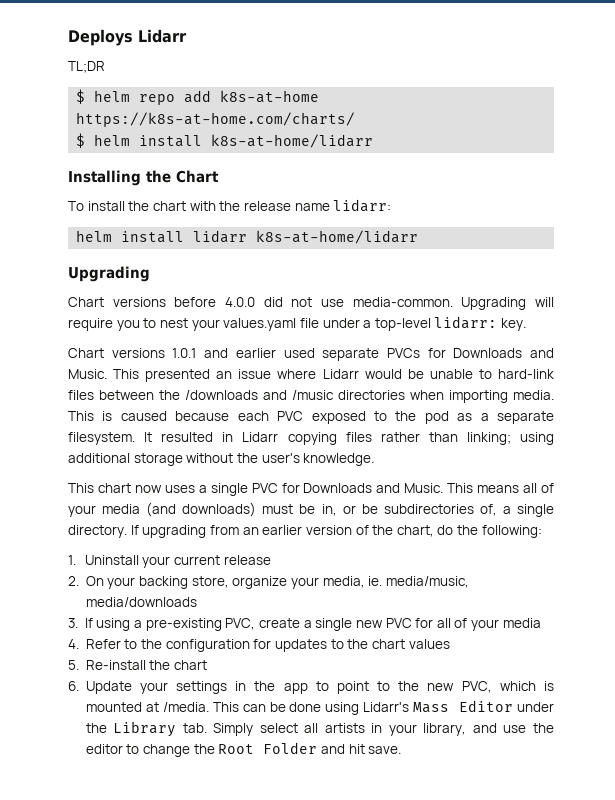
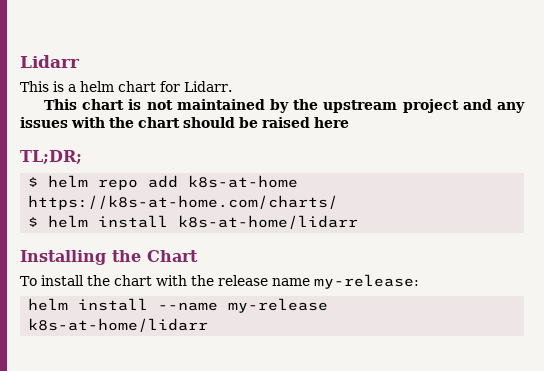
- Deploys Lidarr
+ Lidarr
- TL;DR
+ This is a helm chart for Lidarr.
+ This chart is not maintained by the upstream project and any issues with the chart should be raised here
+ TL;DR;
- To install the chart with the release name lidarr:
- helm install lidarr k8s-at-home/lidarr
- Upgrading
- Chart versions before 4.0.0 did not use media-common. Upgrading will require you to nest your values.yaml file under a top-level lidarr: key.
- Chart versions 1.0.1 and earlier used separate PVCs for Downloads and Music. This presented an issue where Lidarr would be unable to hard-link files between the /downloads and /music directories when importing media. This is caused because each PVC exposed to the pod as a separate filesystem. It resulted in Lidarr copying files rather than linking; using additional storage without the user's knowledge.
- This chart now uses a single PVC for Downloads and Music. This means all of your media (and downloads) must be in, or be subdirectories of, a single directory. If upgrading from an earlier version of the chart, do the following:
- 1. Uninstall your current release
- 2. On your backing store, organize your media, ie. media/music, media/downloads
- 3. If using a pre-existing PVC, create a single new PVC for all of your media
- 4. Refer to the configuration for updates to the chart values
- 5. Re-install the chart
- 6. Update your settings in the app to point to the new PVC, which is mounted at /media. This can be done using Lidarr's Mass Editor under the Library tab. Simply select all artists in your library, and use the editor to change the Root Folder and hit save.
+ To install the chart with the release name my-release:
+ helm install --name my-release k8s-at-home/lidarr

